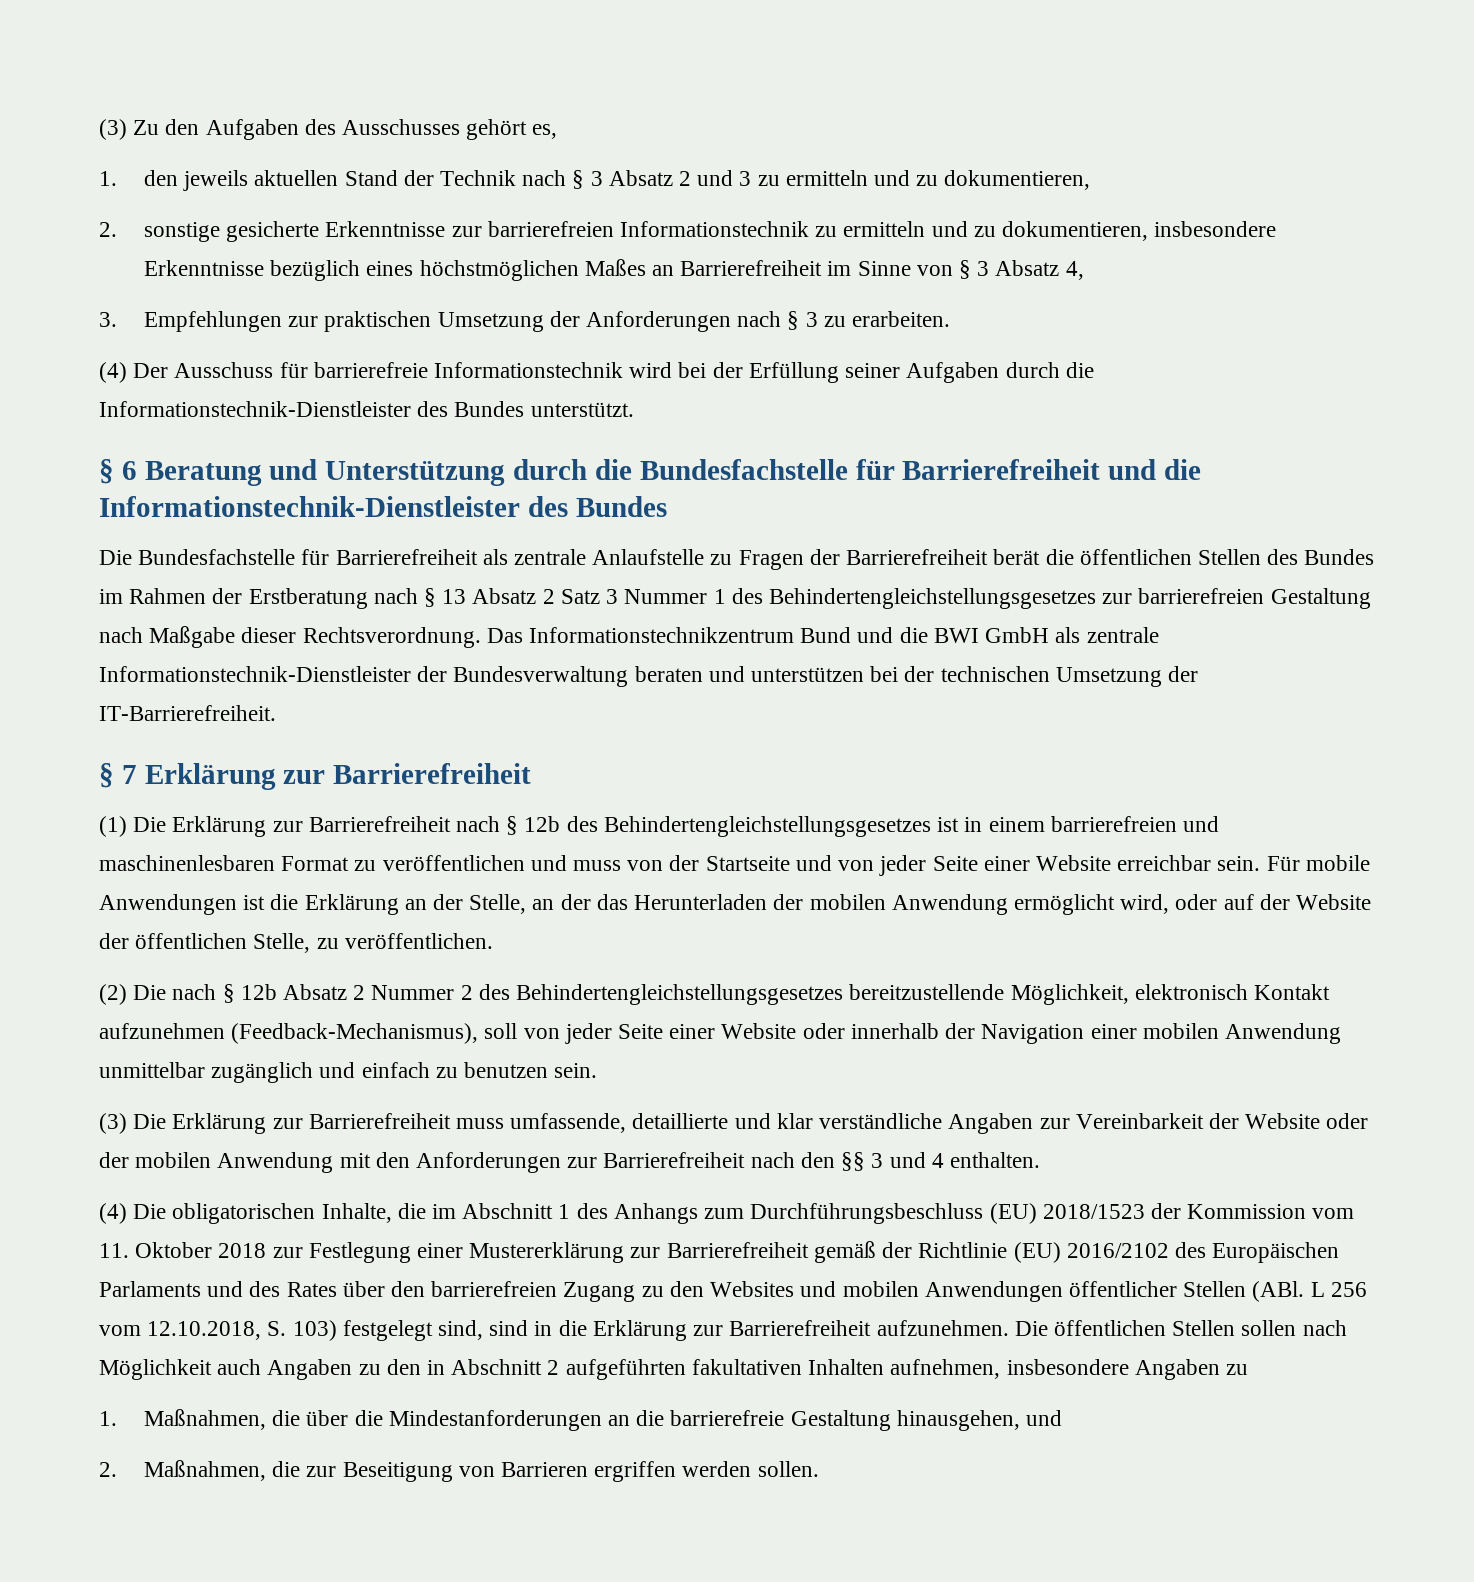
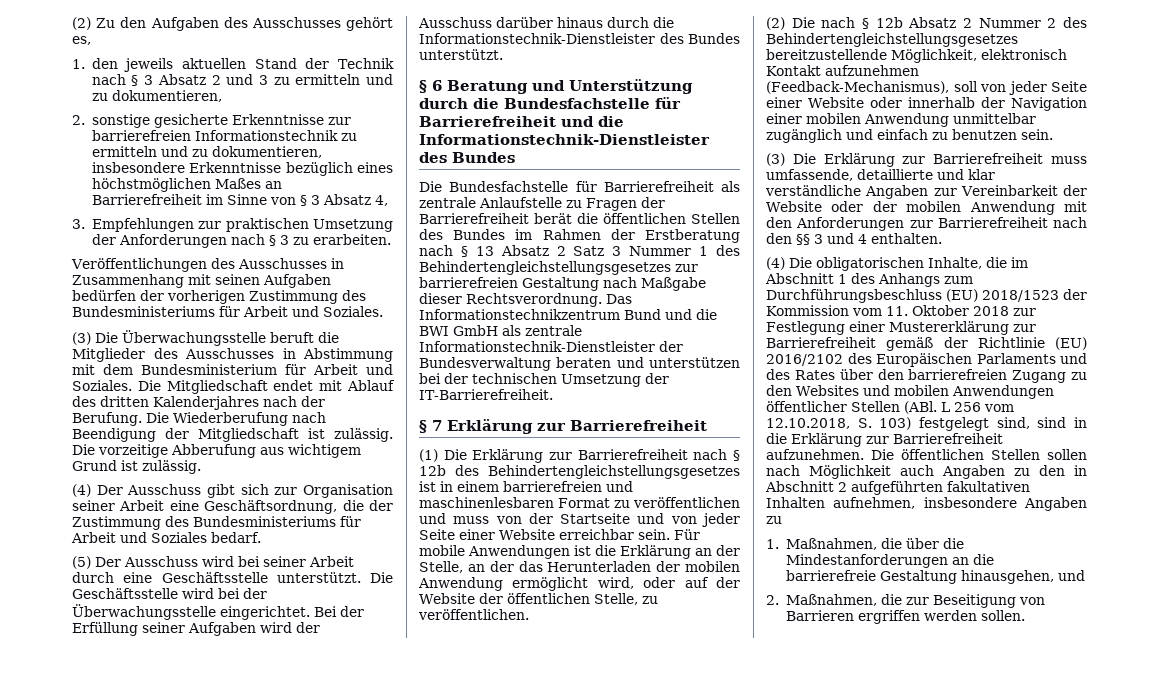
- (3) Zu den Aufgaben des Ausschusses gehört es,
+ (2) Zu den Aufgaben des Ausschusses gehört es,
- (4) Der Ausschuss für barrierefreie Informationstechnik wird bei der Erfüllung seiner Aufgaben durch die Informationstechnik-Dienstleister des Bundes unterstützt.
+ Veröffentlichungen des Ausschusses in Zusammenhang mit seinen Aufgaben bedürfen der vorherigen Zustimmung des Bundesministeriums für Arbeit und Soziales.
+ (3) Die Überwachungsstelle beruft die Mitglieder des Ausschusses in Abstimmung mit dem Bundesministerium für Arbeit und Soziales. Die Mitgliedschaft endet mit Ablauf des dritten Kalenderjahres nach der Berufung. Die Wiederberufung nach Beendigung der Mitgliedschaft ist zulässig. Die vorzeitige Abberufung aus wichtigem Grund ist zulässig.
+ (4) Der Ausschuss gibt sich zur Organisation seiner Arbeit eine Geschäftsordnung, die der Zustimmung des Bundesministeriums für Arbeit und Soziales bedarf.
+ (5) Der Ausschuss wird bei seiner Arbeit durch eine Geschäftsstelle unterstützt. Die Geschäftsstelle wird bei der Überwachungsstelle eingerichtet. Bei der Erfüllung seiner Aufgaben wird der Ausschuss darüber hinaus durch die Informationstechnik-Dienstleister des Bundes unterstützt.

